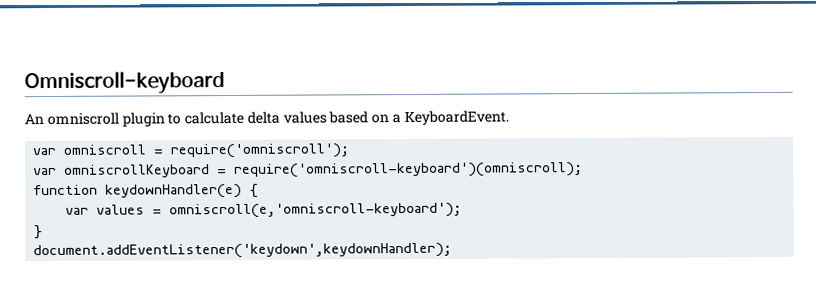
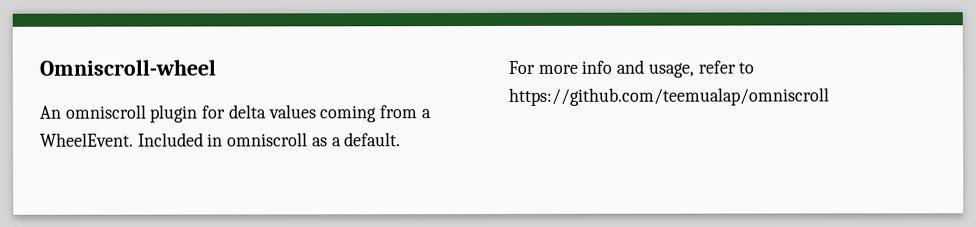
- Omniscroll-keyboard
+ Omniscroll-wheel
- An omniscroll plugin to calculate delta values based on a KeyboardEvent.
- var omniscroll = require('omniscroll');
- var omniscrollKeyboard = require('omniscroll-keyboard')(omniscroll);
- function keydownHandler(e) {
- var values = omniscroll(e,'omniscroll-keyboard');
- }
- document.addEventListener('keydown',keydownHandler);
+ An omniscroll plugin for delta values coming from a WheelEvent. Included in omniscroll as a default.
+ For more info and usage, refer to https://github.com/teemualap/omniscroll

